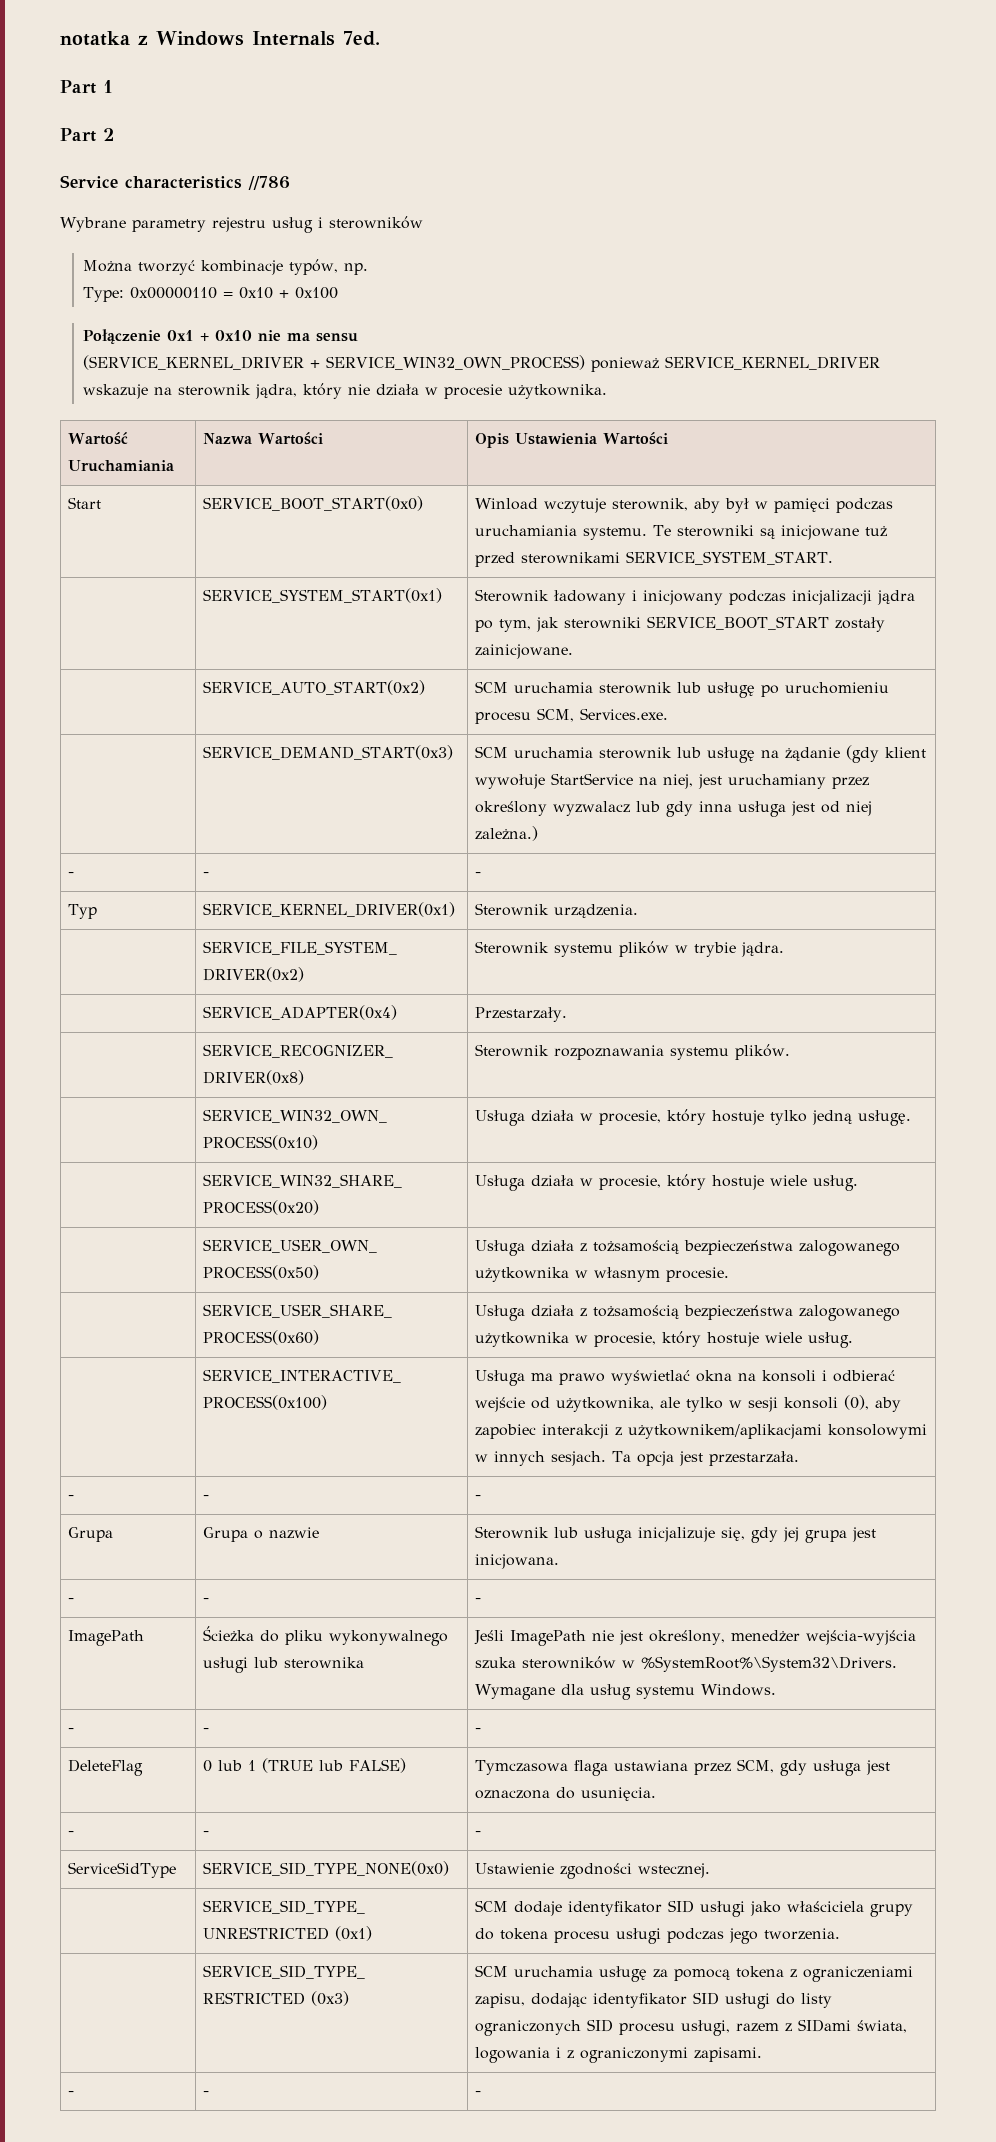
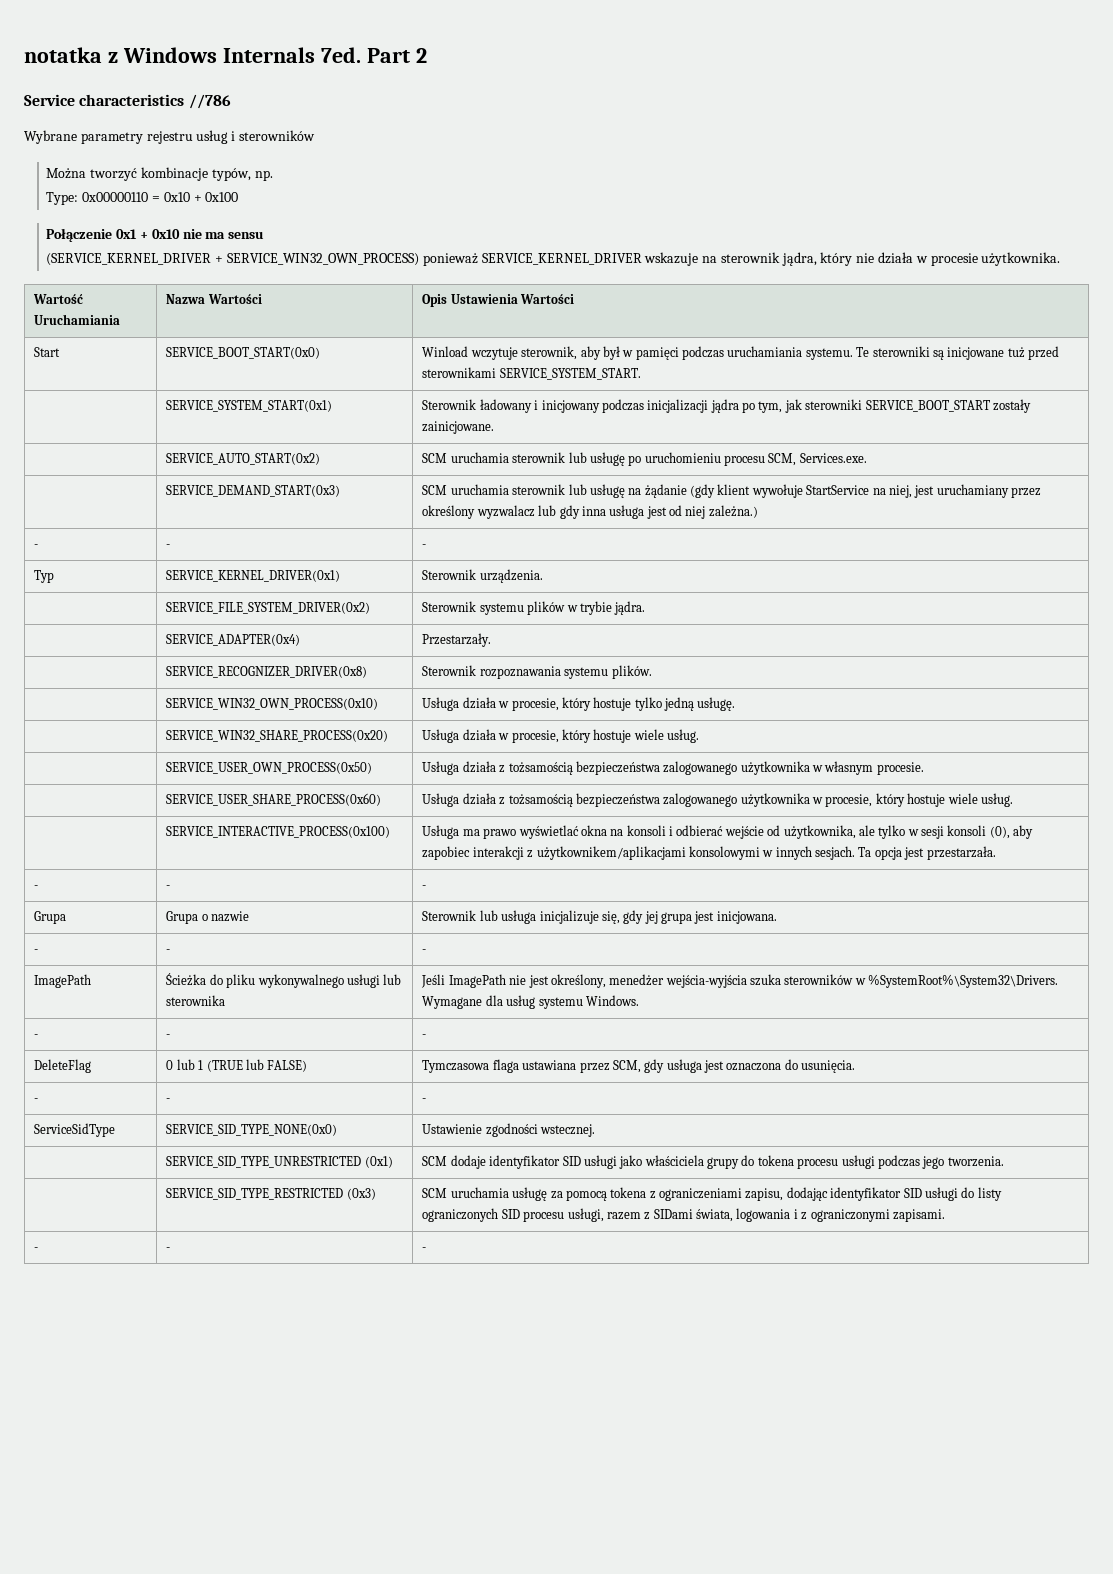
- notatka z Windows Internals 7ed.
- Part 1
- Part 2
+ notatka z Windows Internals 7ed. Part 2

